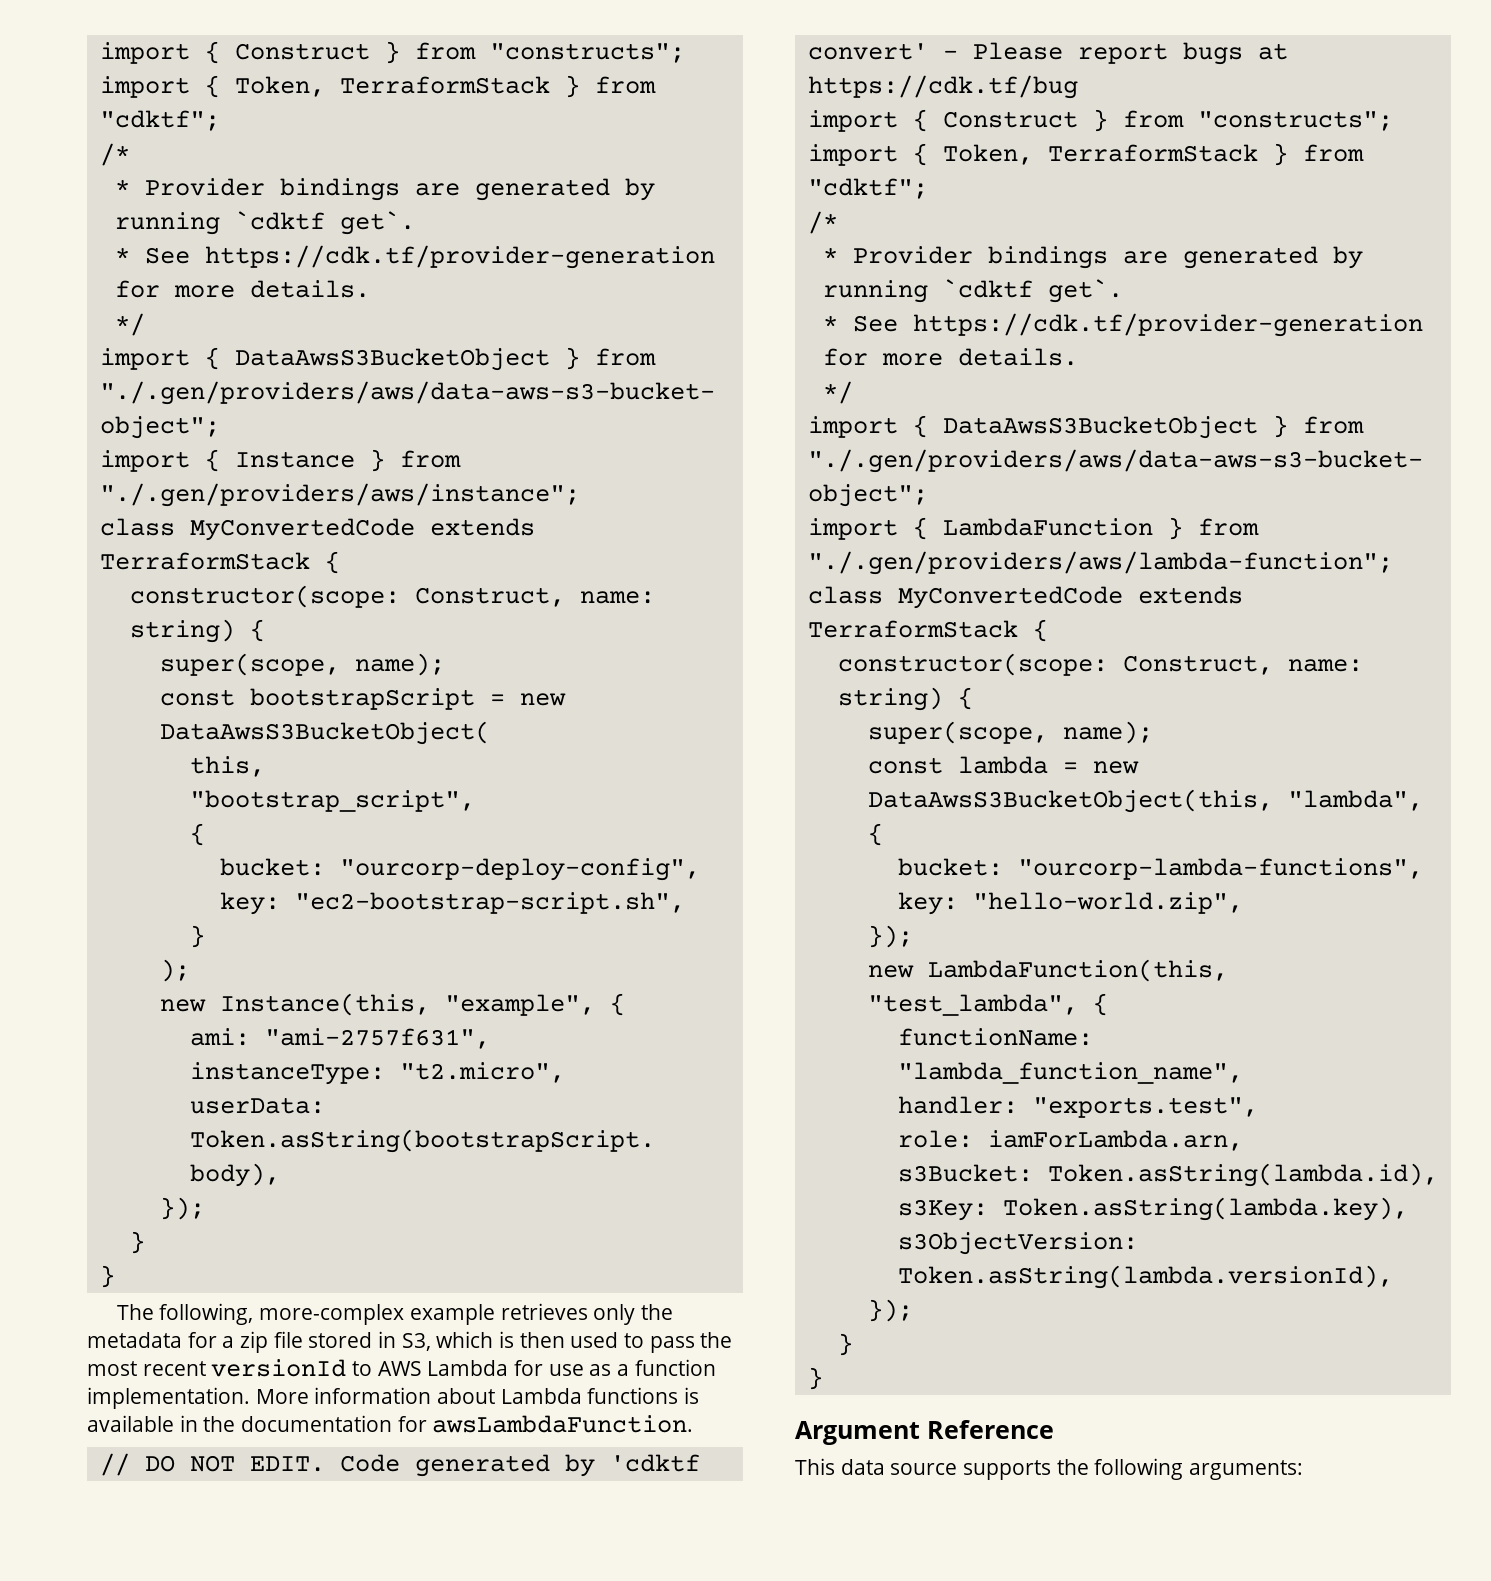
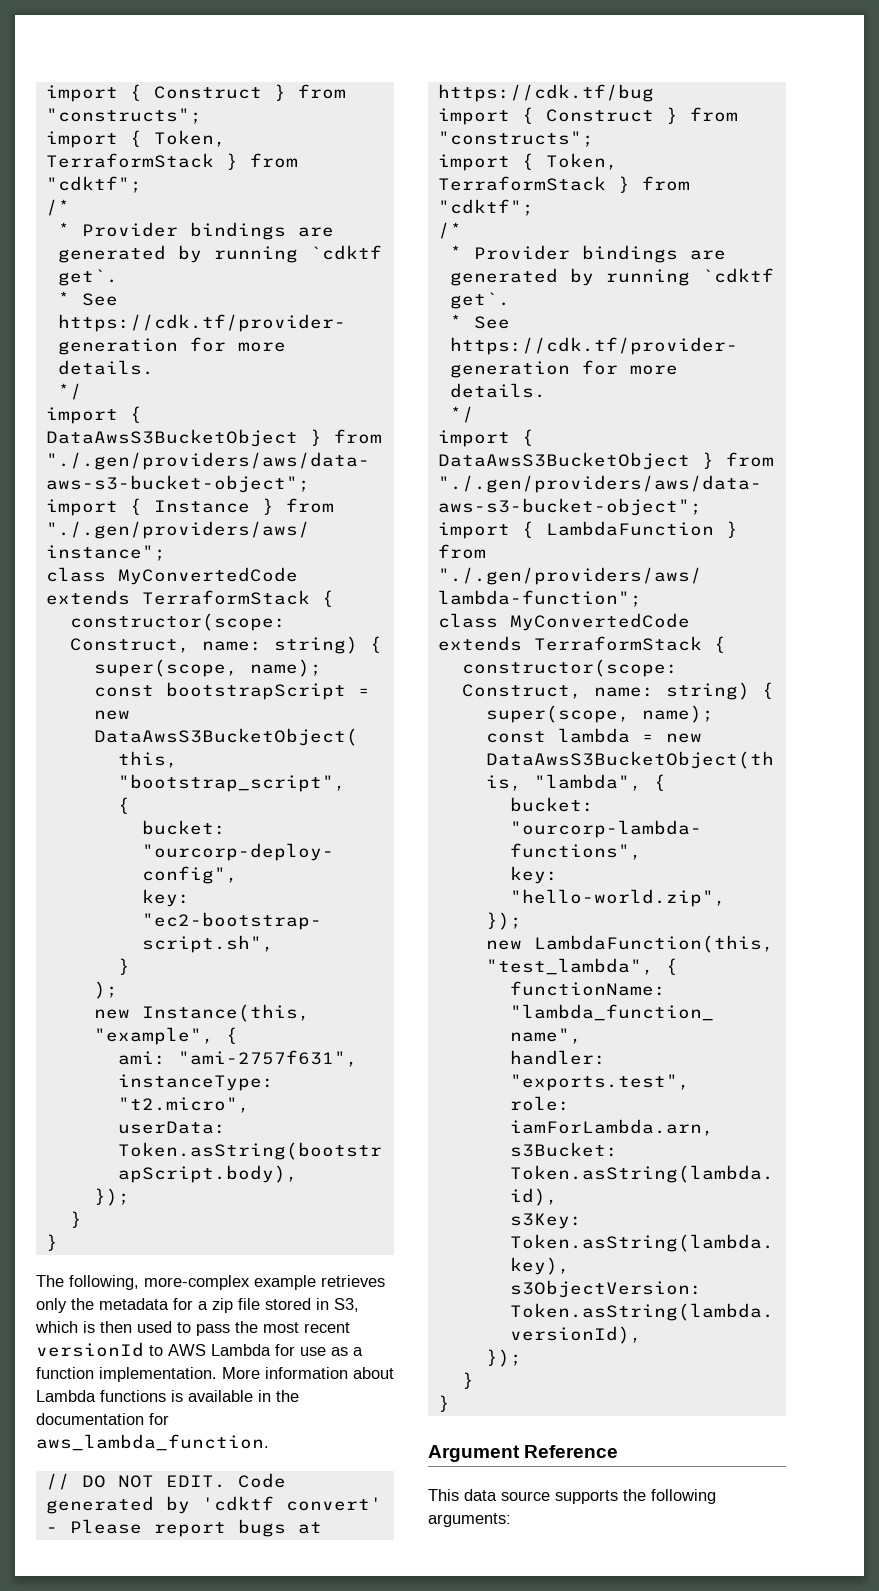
- More information about Lambda functions is available in the documentation for awsLambdaFunction.
+ More information about Lambda functions is available in the documentation for aws_lambda_function.

